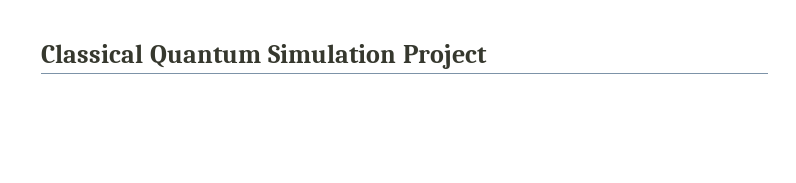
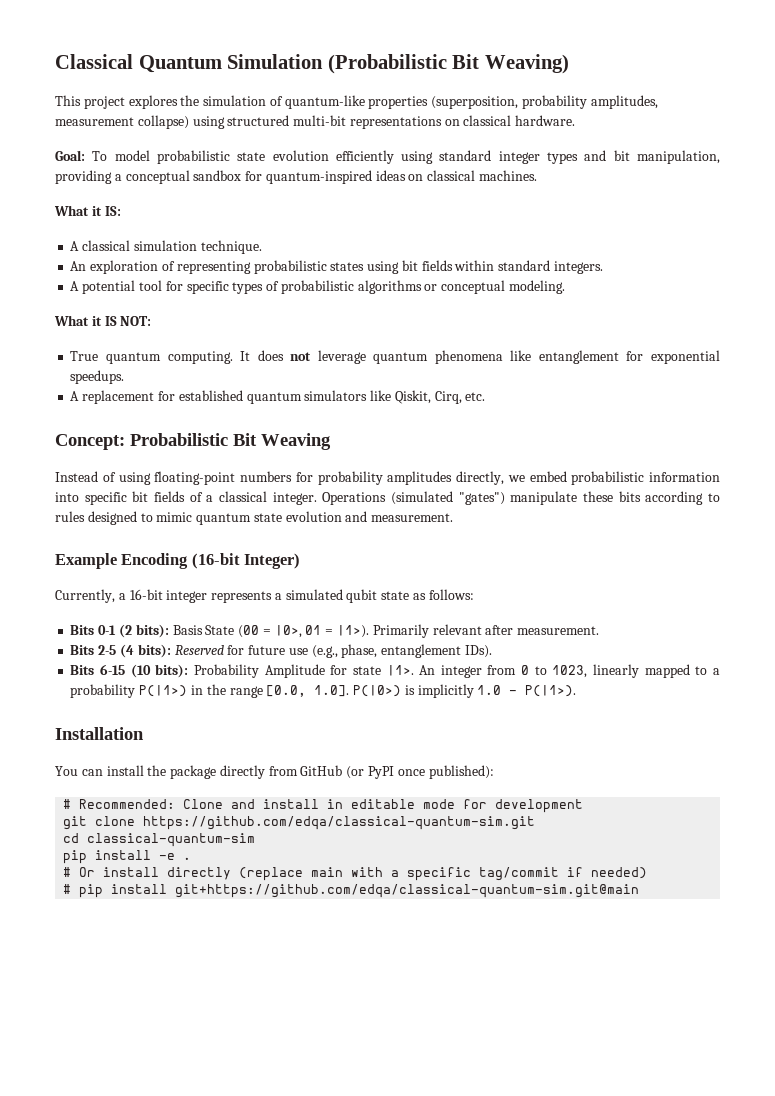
- Classical Quantum Simulation Project
+ Classical Quantum Simulation (Probabilistic Bit Weaving)
+ This project explores the simulation of quantum-like properties (superposition, probability amplitudes, measurement collapse) using structured multi-bit representations on classical hardware.
+ Goal: To model probabilistic state evolution efficiently using standard integer types and bit manipulation, providing a conceptual sandbox for quantum-inspired ideas on classical machines.
+ What it IS:
+ A classical simulation technique.
+ An exploration of representing probabilistic states using bit fields within standard integers.
+ A potential tool for specific types of probabilistic algorithms or conceptual modeling.
+ What it IS NOT:
+ True quantum computing. It does not leverage quantum phenomena like entanglement for exponential speedups.
+ A replacement for established quantum simulators like Qiskit, Cirq, etc.
+ Concept: Probabilistic Bit Weaving
+ Instead of using floating-point numbers for probability amplitudes directly, we embed probabilistic information into specific bit fields of a classical integer. Operations (simulated "gates") manipulate these bits according to rules designed to mimic quantum state evolution and measurement.
+ Example Encoding (16-bit Integer)
+ Currently, a 16-bit integer represents a simulated qubit state as follows:
+ Bits 0-1 (2 bits): Basis State (00 = |0>, 01 = |1>). Primarily relevant after measurement.
+ Bits 2-5 (4 bits): Reserved for future use (e.g., phase, entanglement IDs).
+ Bits 6-15 (10 bits): Probability Amplitude for state |1>. An integer from 0 to 1023, linearly mapped to a probability P(|1>) in the range [0.0, 1.0]. P(|0>) is implicitly 1.0 - P(|1>).
+ Installation
+ You can install the package directly from GitHub (or PyPI once published):
+ # Recommended: Clone and install in editable mode for development
+ git clone https://github.com/edqa/classical-quantum-sim.git
+ cd classical-quantum-sim
+ pip install -e .
+ # Or install directly (replace main with a specific tag/commit if needed)
+ # pip install git+https://github.com/edqa/classical-quantum-sim.git@main

